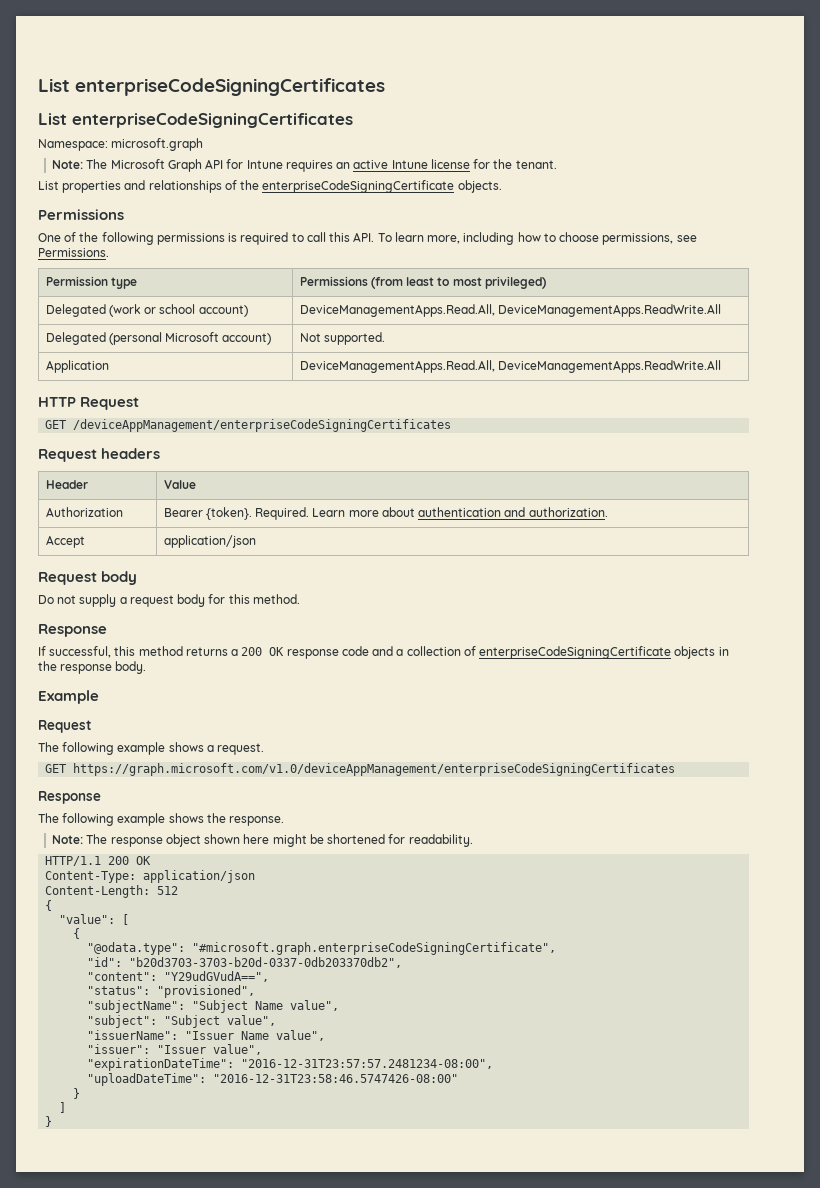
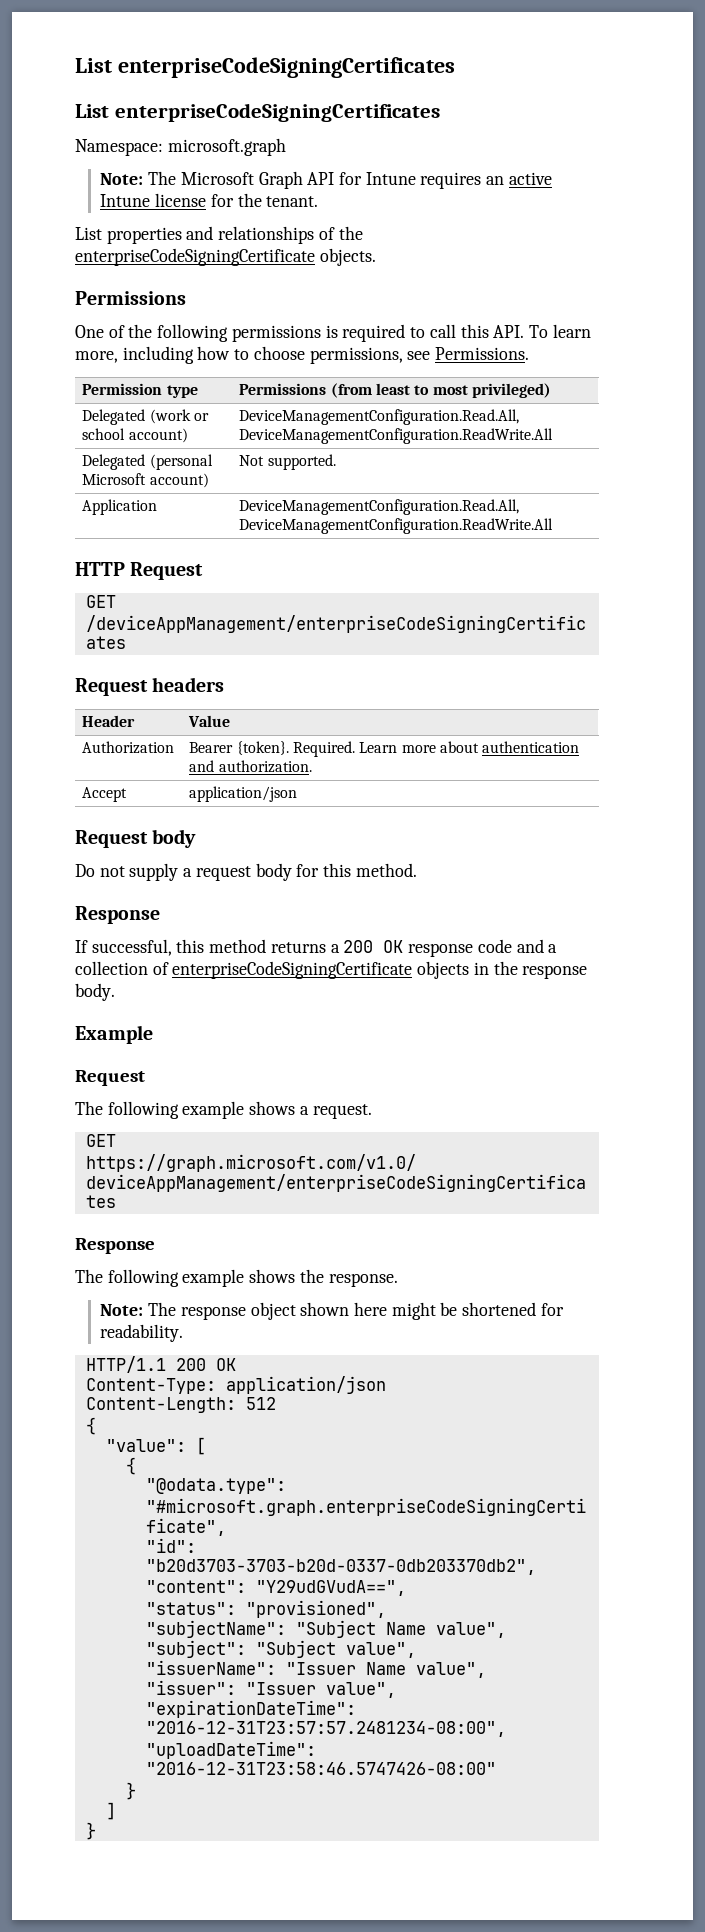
- Delegated (work or school account) | DeviceManagementApps.Read.All, DeviceManagementApps.ReadWrite.All
+ Delegated (work or school account) | DeviceManagementConfiguration.Read.All, DeviceManagementConfiguration.ReadWrite.All
- Application | DeviceManagementApps.Read.All, DeviceManagementApps.ReadWrite.All
+ Application | DeviceManagementConfiguration.Read.All, DeviceManagementConfiguration.ReadWrite.All

